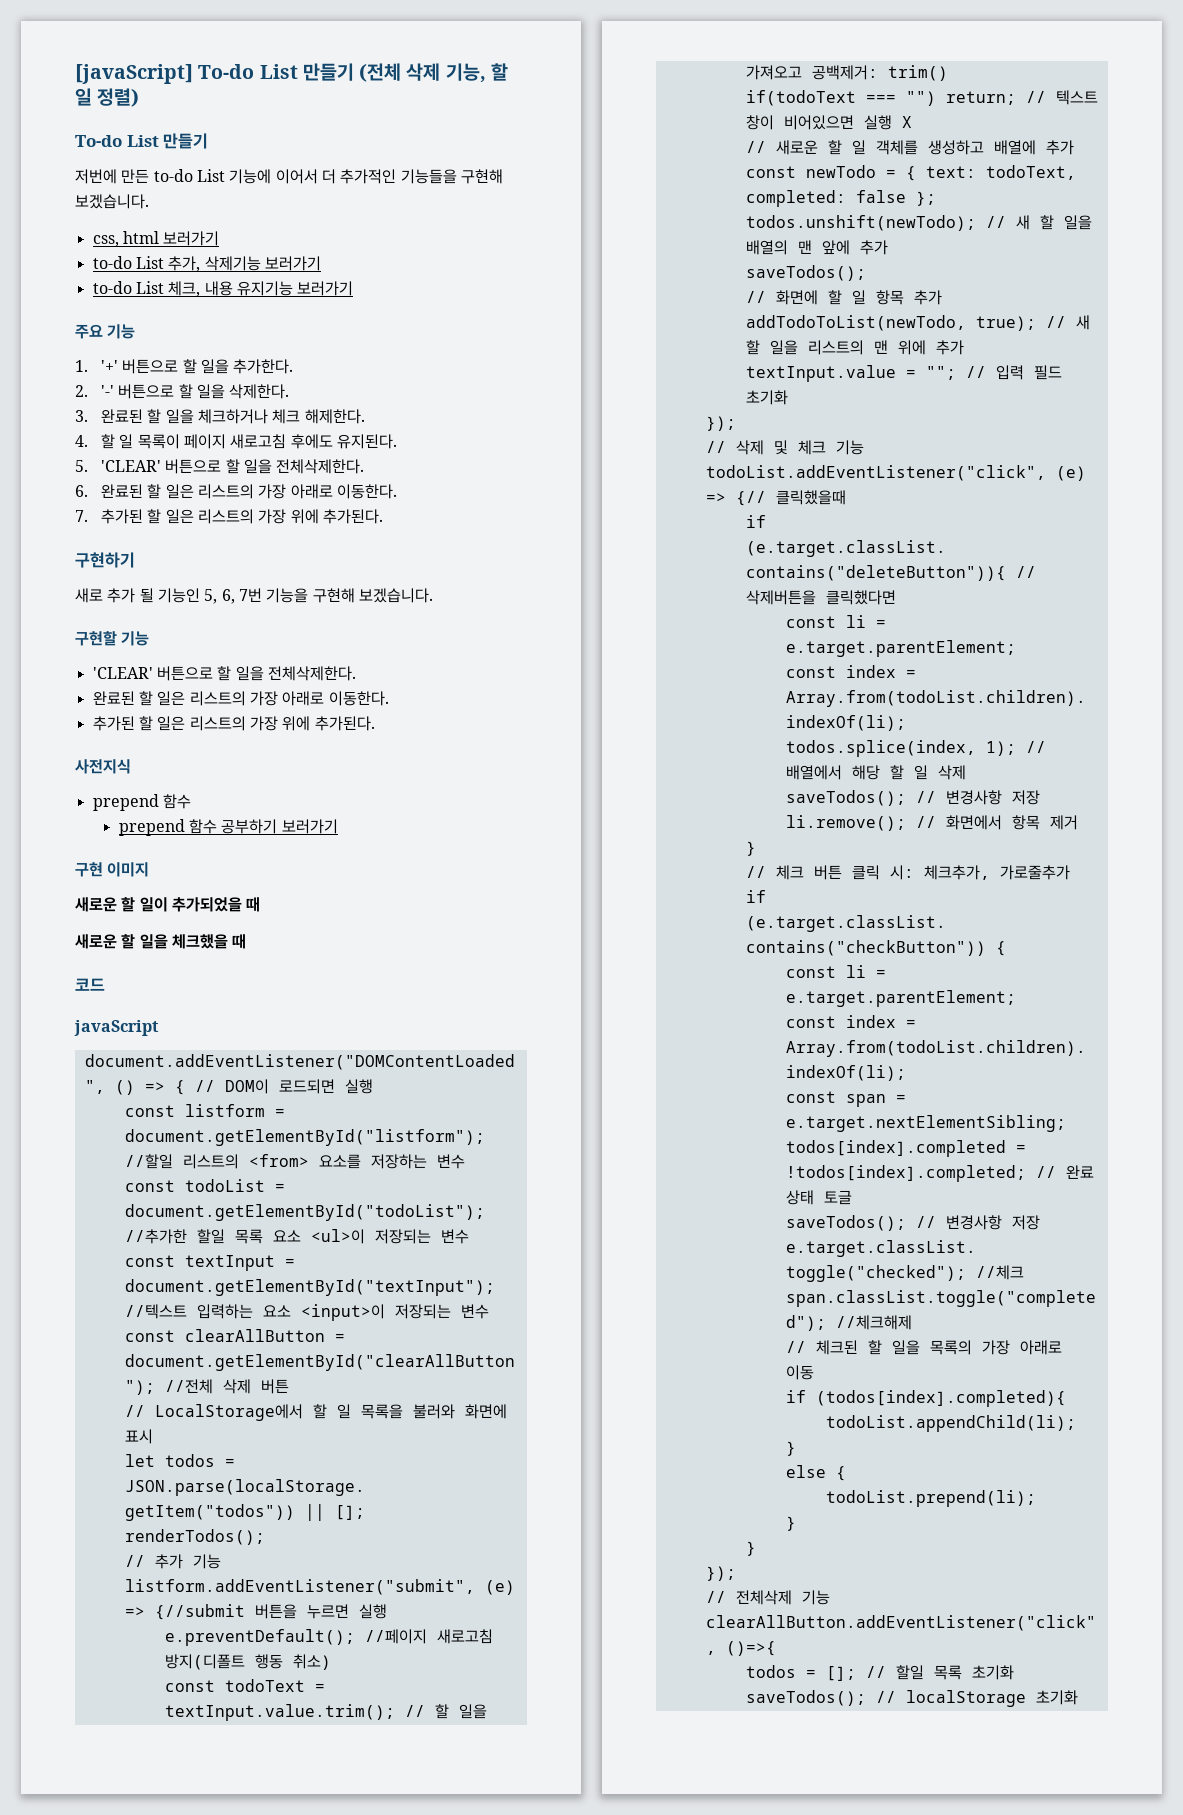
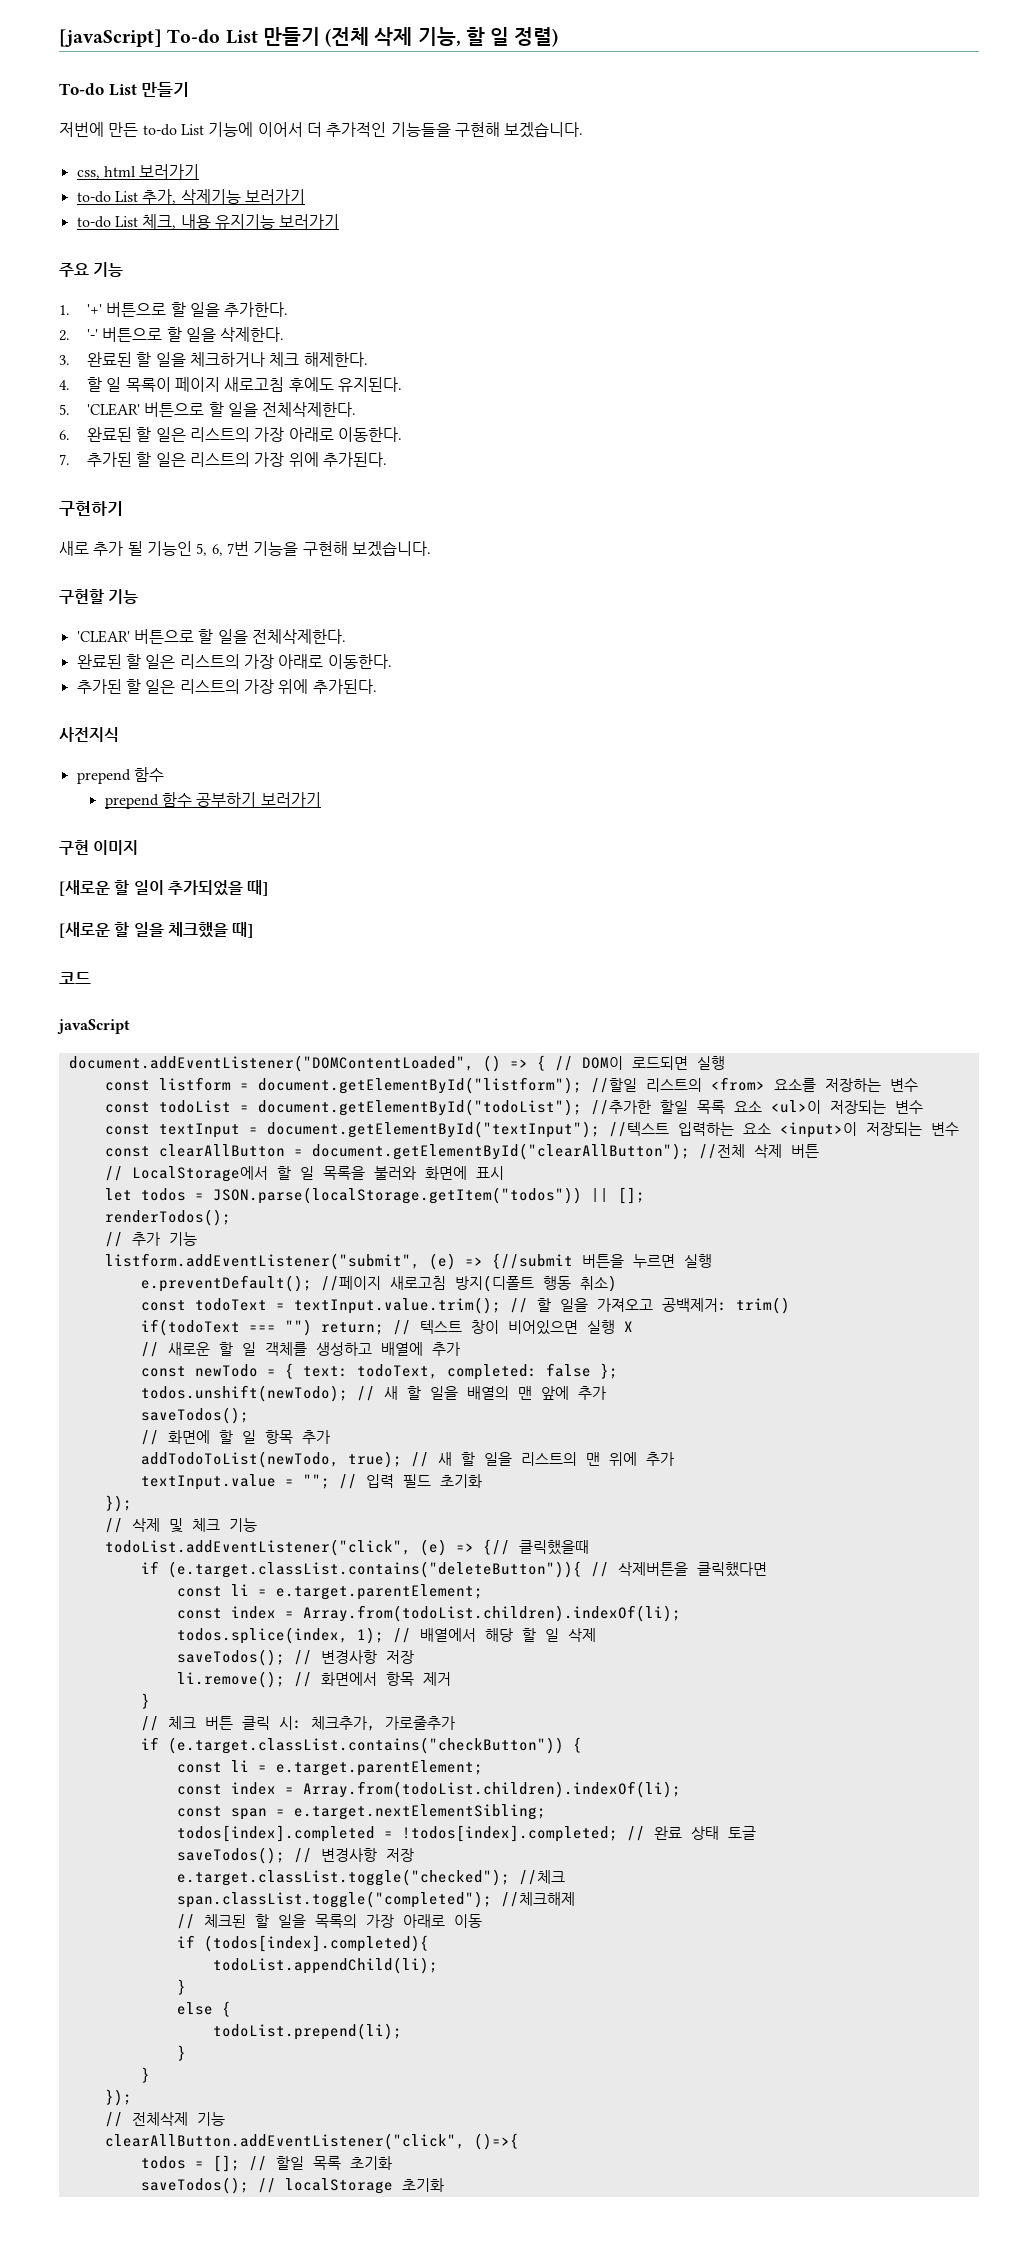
- 새로운 할 일이 추가되었을 때
- 새로운 할 일을 체크했을 때
+ [새로운 할 일이 추가되었을 때]
+ [새로운 할 일을 체크했을 때]

